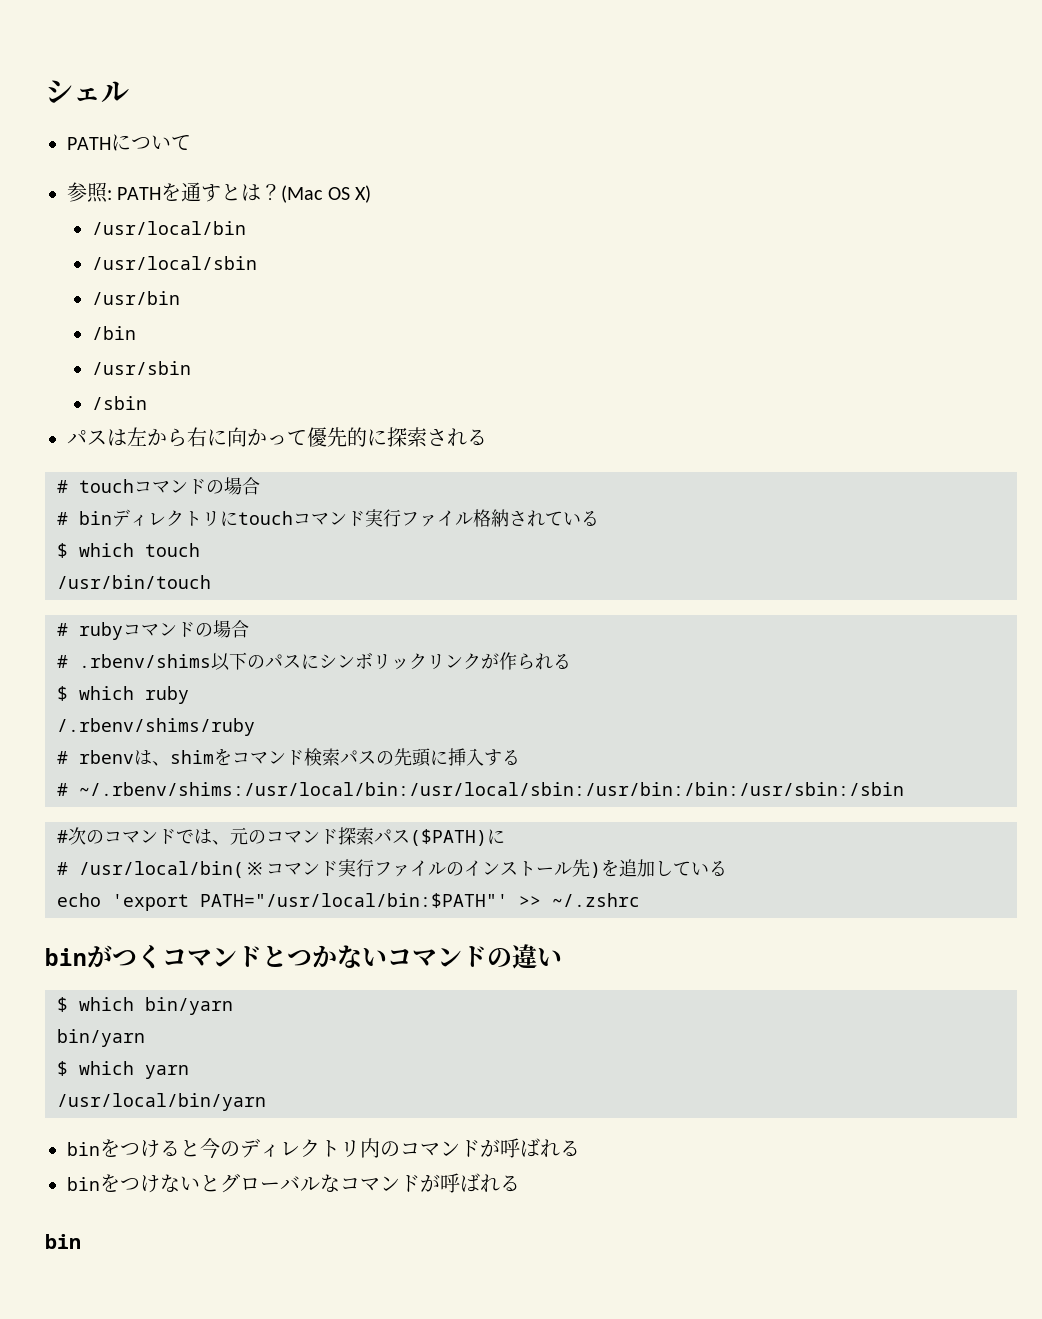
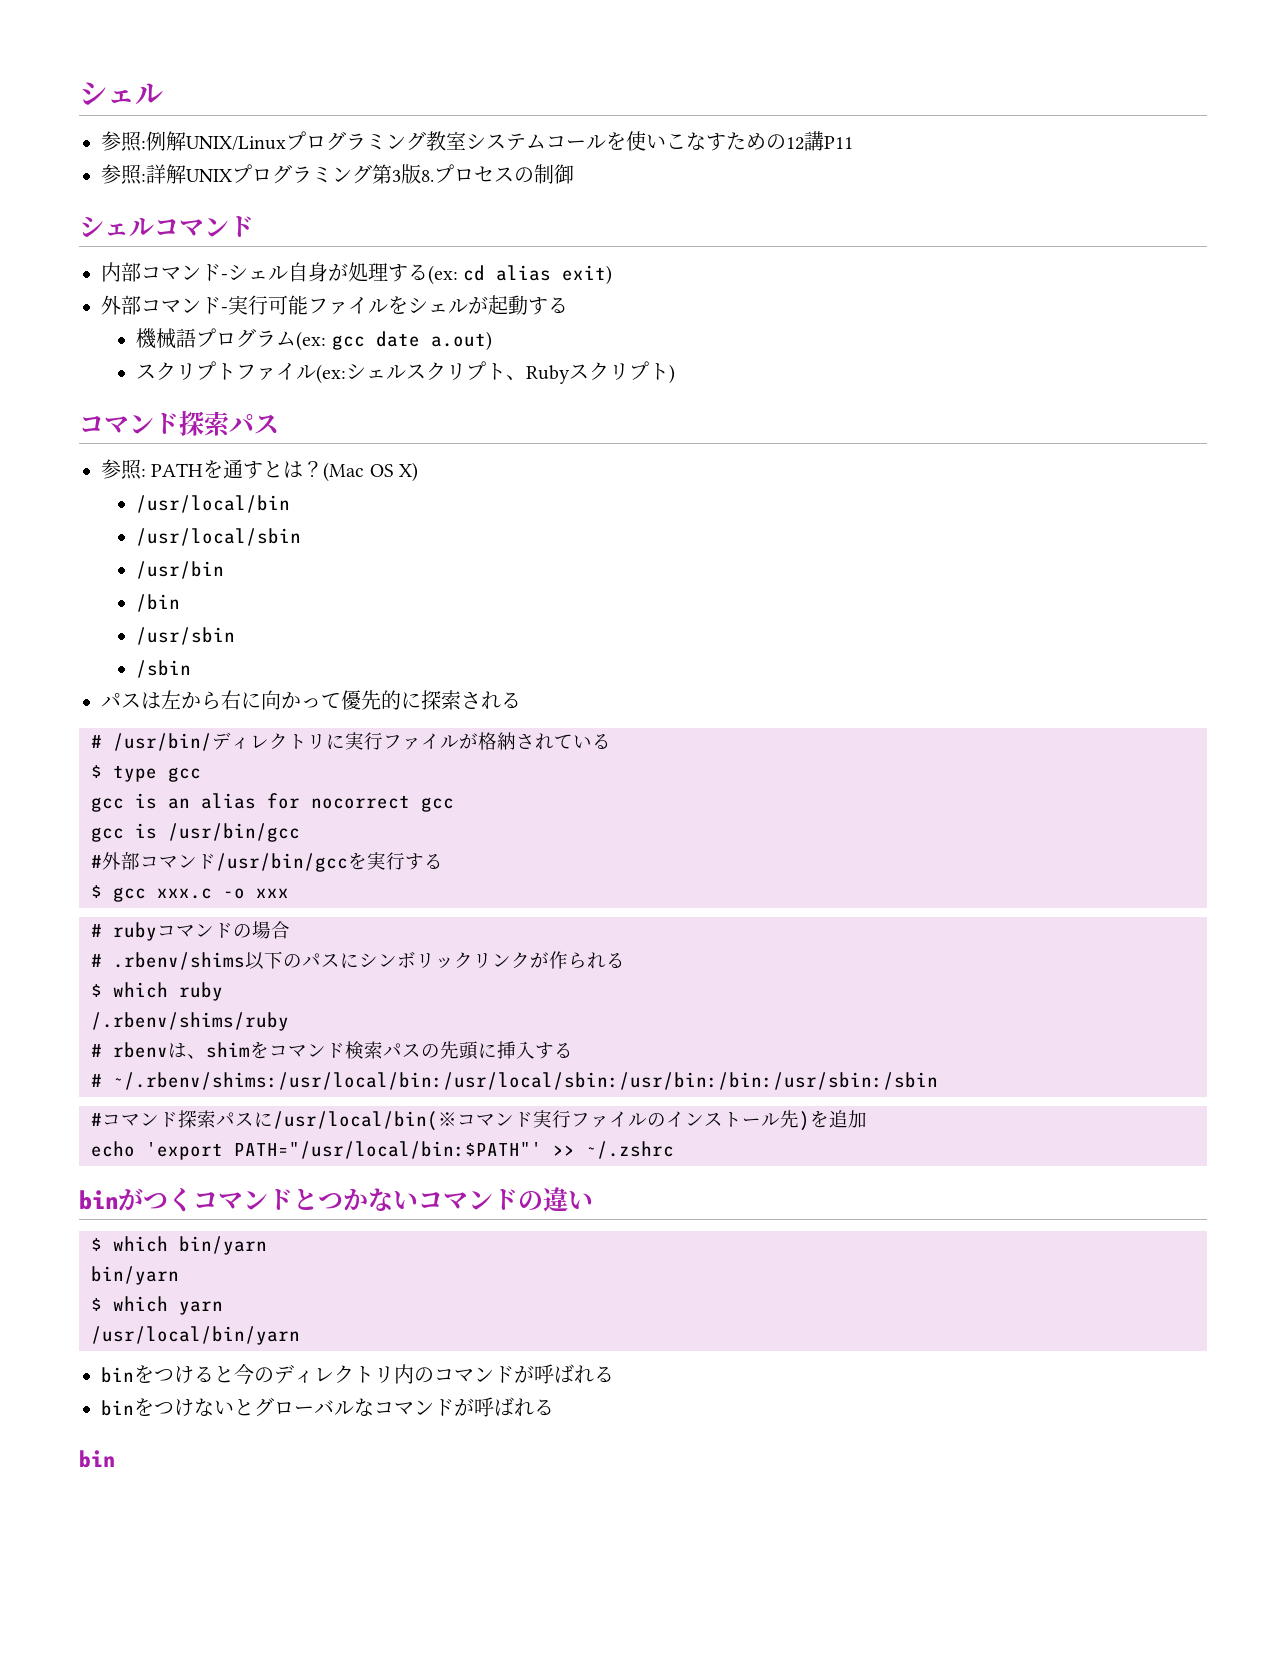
- PATHについて
+ 参照:例解UNIX/Linuxプログラミング教室システムコールを使いこなすための12講P11
+ 参照:詳解UNIXプログラミング第3版8.プロセスの制御
+ シェルコマンド
+ 内部コマンド-シェル自身が処理する(ex: cd alias exit)
+ 外部コマンド-実行可能ファイルをシェルが起動する
+ 機械語プログラム(ex: gcc date a.out)
+ スクリプトファイル(ex:シェルスクリプト、Rubyスクリプト)
+ コマンド探索パス
- # touchコマンドの場合
- # binディレクトリにtouchコマンド実行ファイル格納されている
+ # /usr/bin/ディレクトリに実行ファイルが格納されている
- $ which touch
- /usr/bin/touch
+ $ type gcc
+ gcc is an alias for nocorrect gcc
+ gcc is /usr/bin/gcc
+ #外部コマンド/usr/bin/gccを実行する
+ $ gcc xxx.c -o xxx
- #次のコマンドでは、元のコマンド探索パス($PATH)に
- # /usr/local/bin(※コマンド実行ファイルのインストール先)を追加している
+ #コマンド探索パスに/usr/local/bin(※コマンド実行ファイルのインストール先)を追加

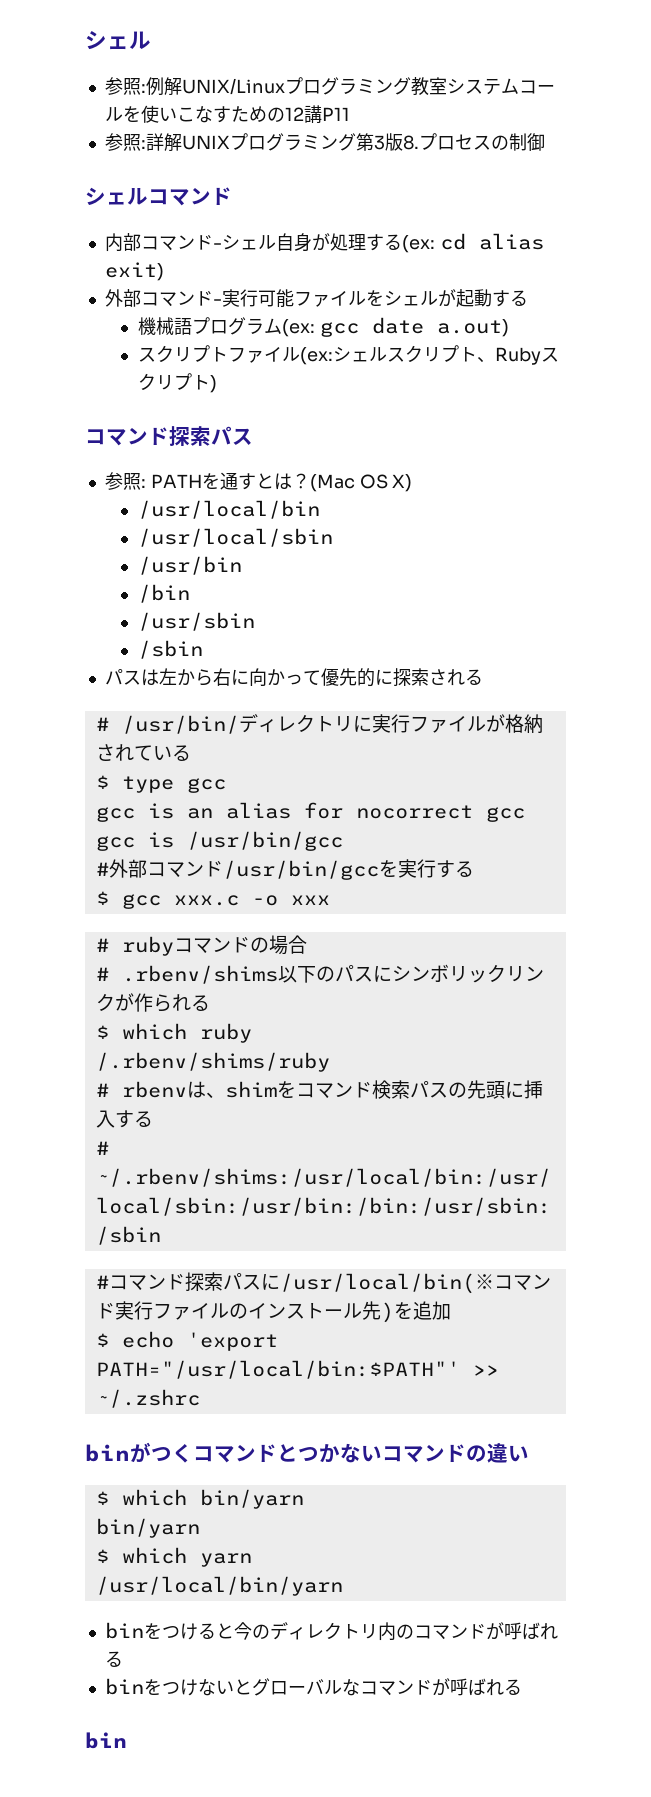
- echo 'export PATH="/usr/local/bin:$PATH"' >> ~/.zshrc
+ $ echo 'export PATH="/usr/local/bin:$PATH"' >> ~/.zshrc

